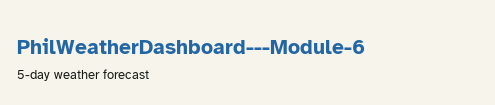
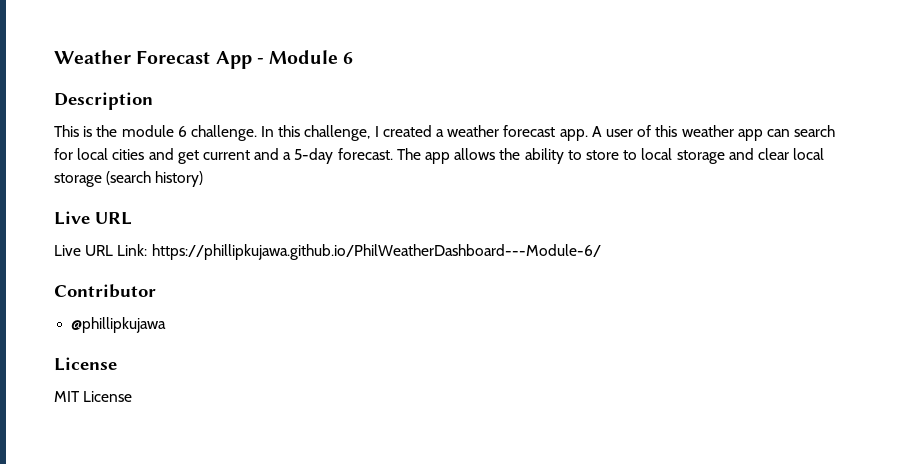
- PhilWeatherDashboard---Module-6
- 5-day weather forecast
+ Weather Forecast App - Module 6
+ Description
+ This is the module 6 challenge. In this challenge, I created a weather forecast app. A user of this weather app can search for local cities and get current and a 5-day forecast. The app allows the ability to store to local storage and clear local storage (search history)
+ Live URL
+ Live URL Link: https://phillipkujawa.github.io/PhilWeatherDashboard---Module-6/
+ Contributor
+ @phillipkujawa
+ License
+ MIT License

